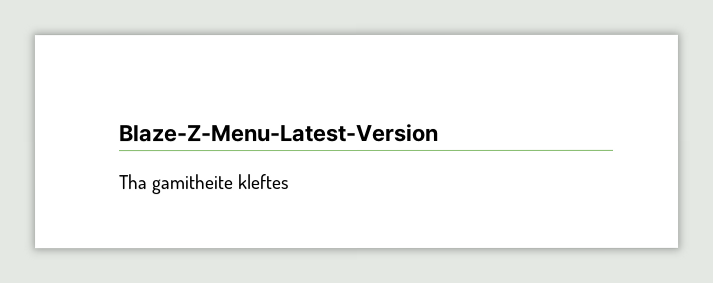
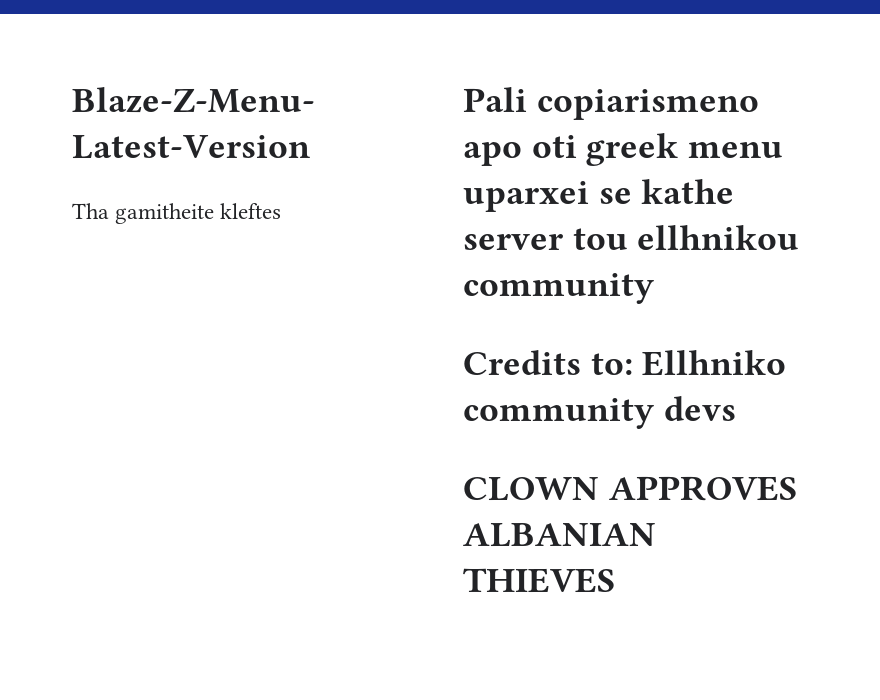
+ Pali copiarismeno apo oti greek menu uparxei se kathe server tou ellhnikou community
+ Credits to: Ellhniko community devs
+ CLOWN APPROVES ALBANIAN THIEVES

